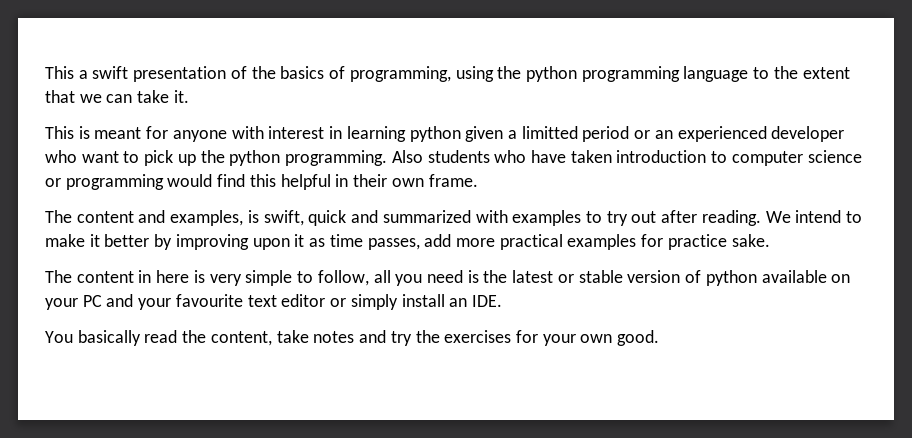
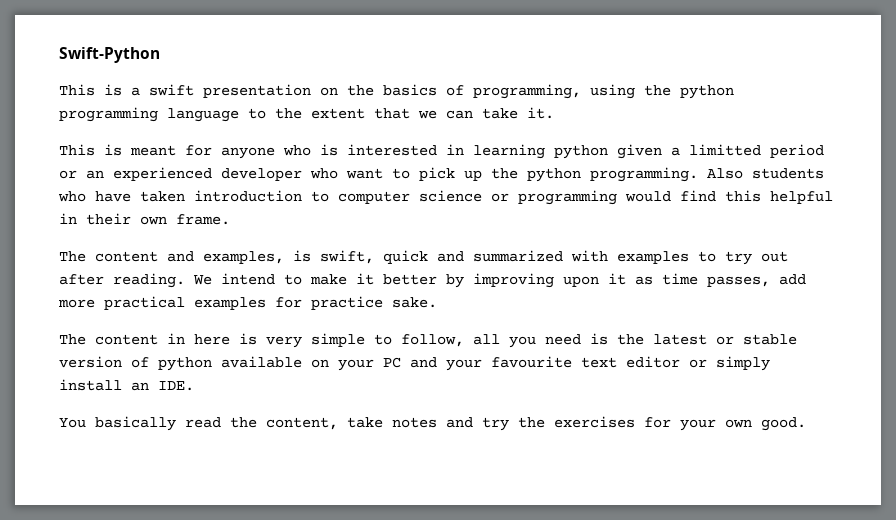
- This a swift presentation of the basics of programming, using the python programming language to the extent that we can take it.
+ Swift-Python
+ This is a swift presentation on the basics of programming, using the python programming language to the extent that we can take it.
- This is meant for anyone with interest in learning python given a limitted period or an experienced developer who want to pick up the python programming.
+ This is meant for anyone who is interested in learning python given a limitted period or an experienced developer who want to pick up the python programming.

